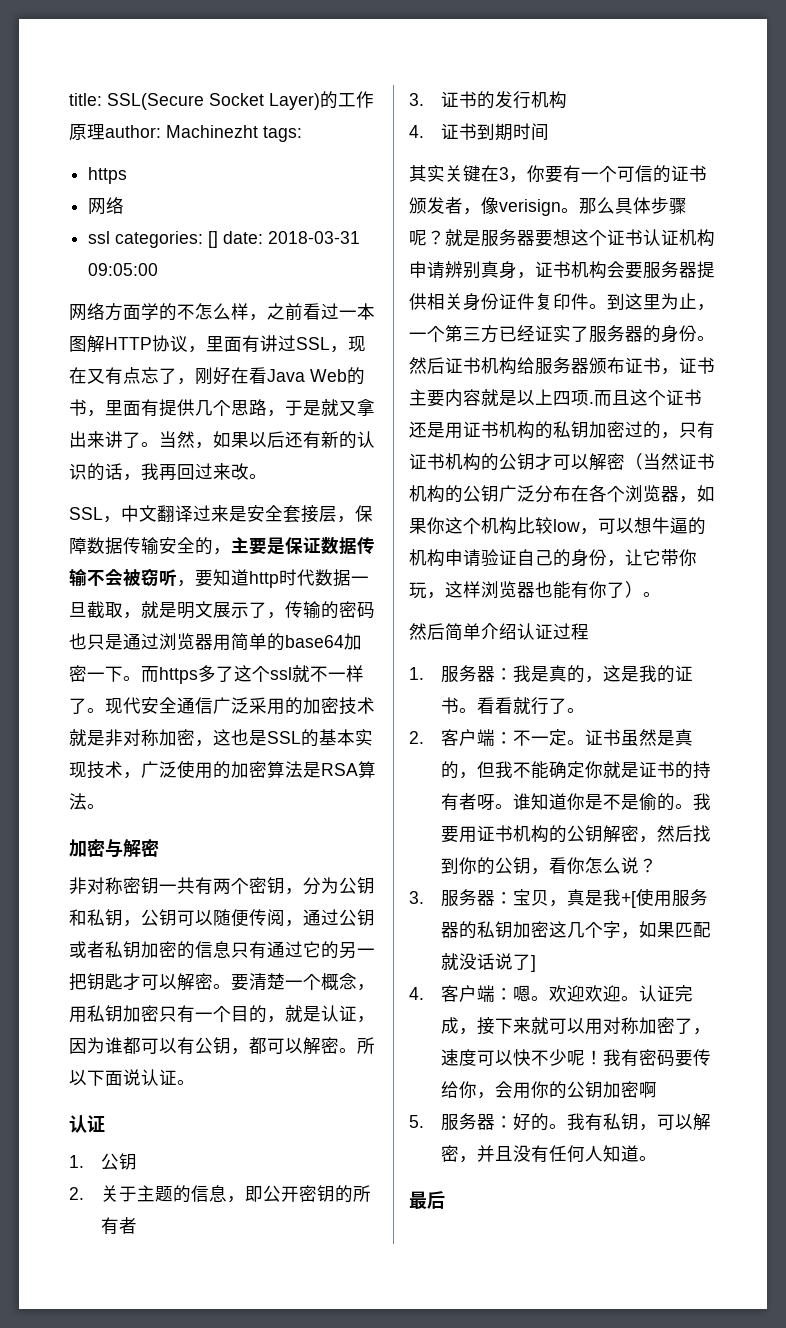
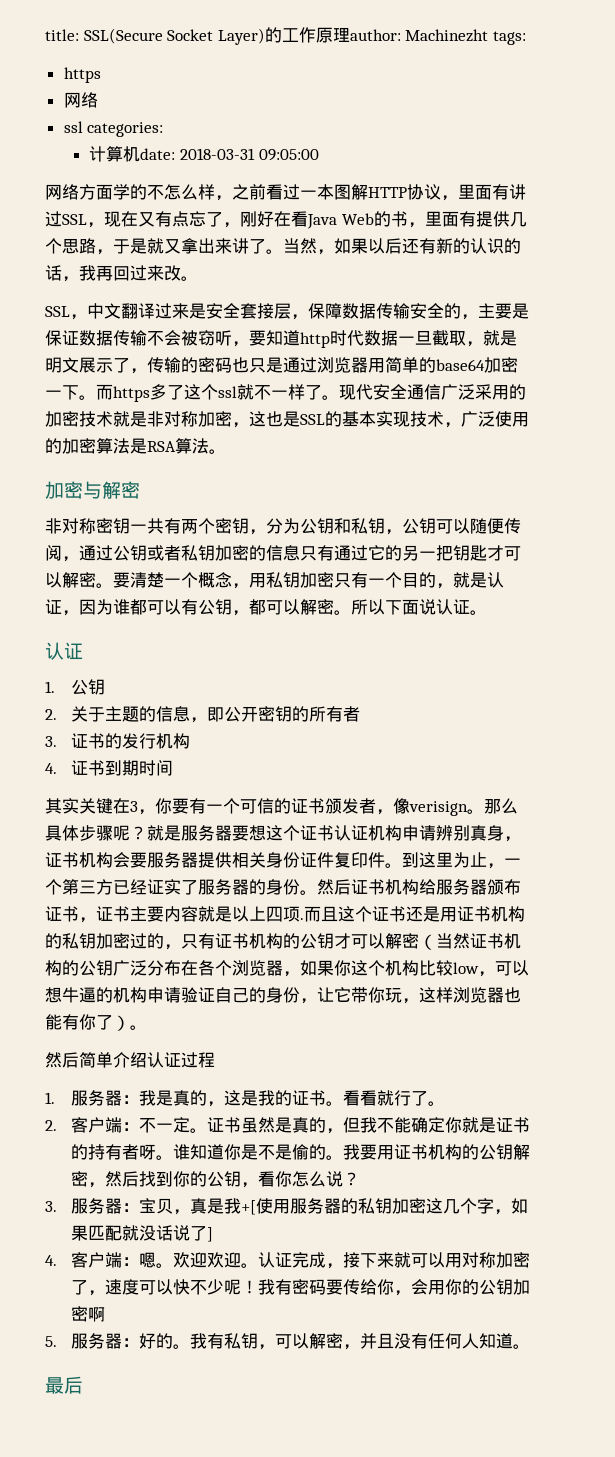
- ssl categories: [] date: 2018-03-31 09:05:00
+ ssl categories:
+ 计算机date: 2018-03-31 09:05:00

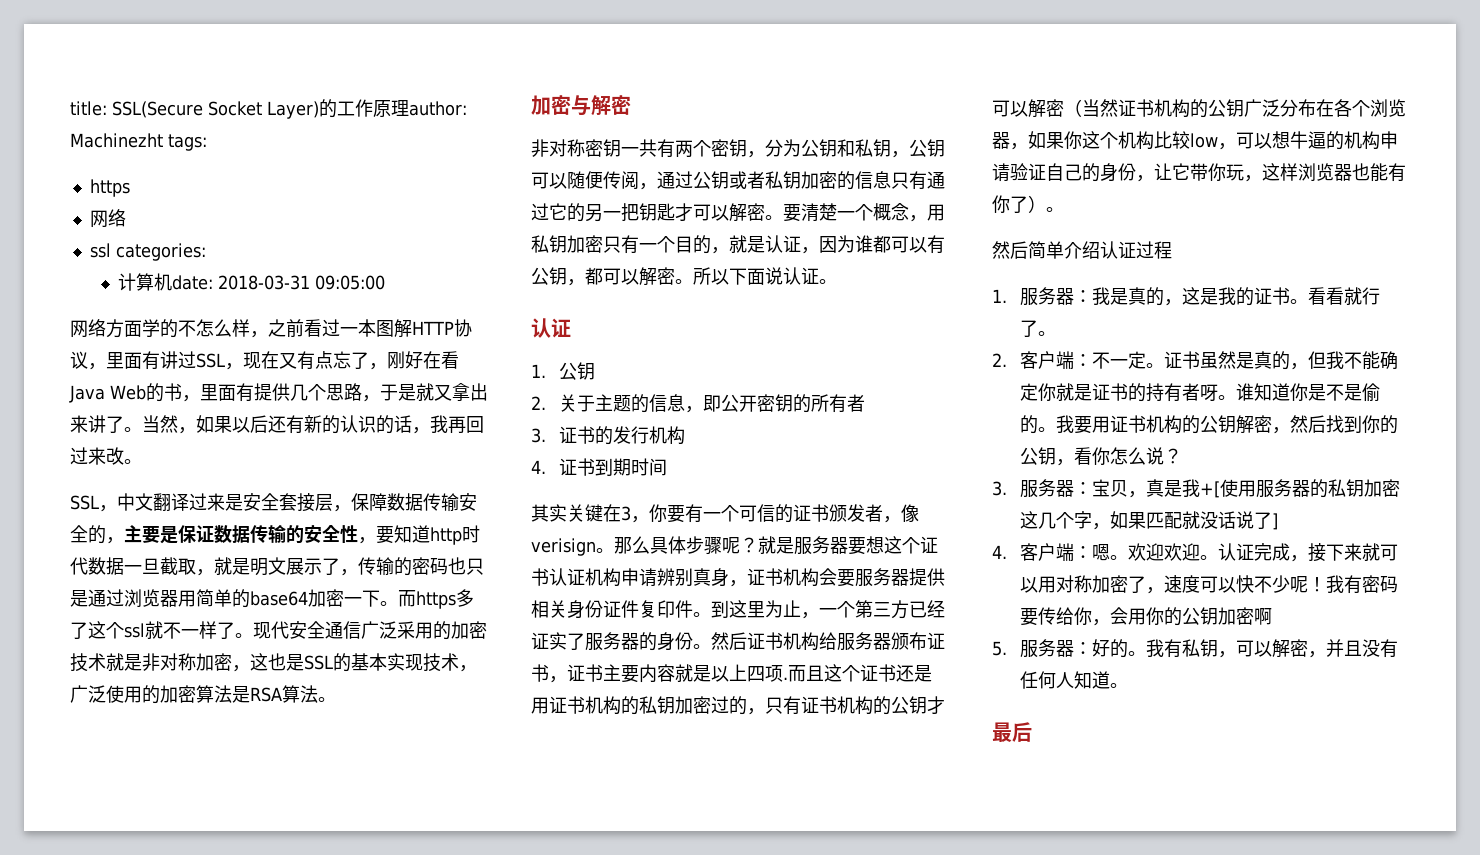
- SSL，中文翻译过来是安全套接层，保障数据传输安全的，主要是保证数据传输不会被窃听，要知道http时代数据一旦截取，就是明文展示了，传输的密码也只是通过浏览器用简单的base64加密一下。
+ SSL，中文翻译过来是安全套接层，保障数据传输安全的，主要是保证数据传输的安全性，要知道http时代数据一旦截取，就是明文展示了，传输的密码也只是通过浏览器用简单的base64加密一下。

